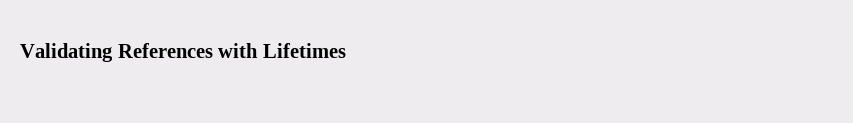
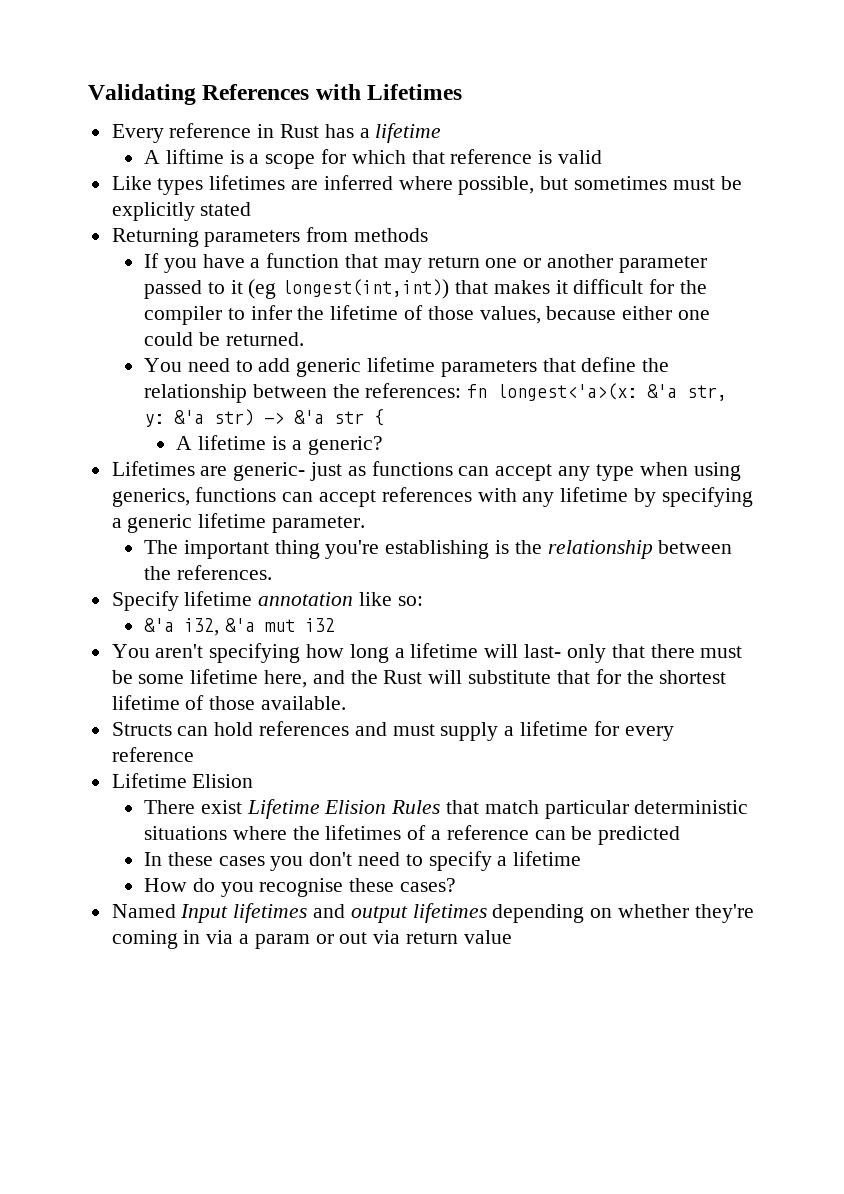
+ Every reference in Rust has a lifetime
+ A liftime is a scope for which that reference is valid
+ Like types lifetimes are inferred where possible, but sometimes must be explicitly stated
+ Returning parameters from methods
+ If you have a function that may return one or another parameter passed to it (eg longest(int,int)) that makes it difficult for the compiler to infer the lifetime of those values, because either one could be returned.
+ You need to add generic lifetime parameters that define the relationship between the references: fn longest<'a>(x: &'a str, y: &'a str) -> &'a str {
+ A lifetime is a generic?
+ Lifetimes are generic- just as functions can accept any type when using generics, functions can accept references with any lifetime by specifying a generic lifetime parameter.
+ The important thing you're establishing is the relationship between the references.
+ Specify lifetime annotation like so:
+ &'a i32, &'a mut i32
+ You aren't specifying how long a lifetime will last- only that there must be some lifetime here, and the Rust will substitute that for the shortest lifetime of those available.
+ Structs can hold references and must supply a lifetime for every reference
+ Lifetime Elision
+ There exist Lifetime Elision Rules that match particular deterministic situations where the lifetimes of a reference can be predicted
+ In these cases you don't need to specify a lifetime
+ How do you recognise these cases?
+ Named Input lifetimes and output lifetimes depending on whether they're coming in via a param or out via return value

